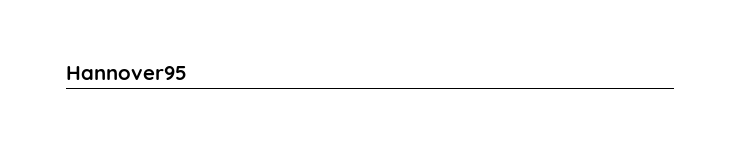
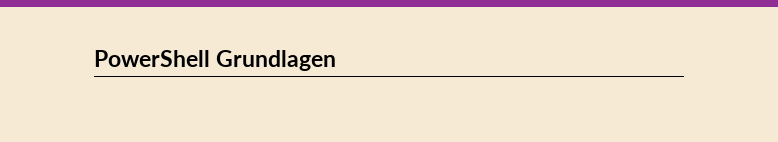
- Hannover95
+ PowerShell Grundlagen

